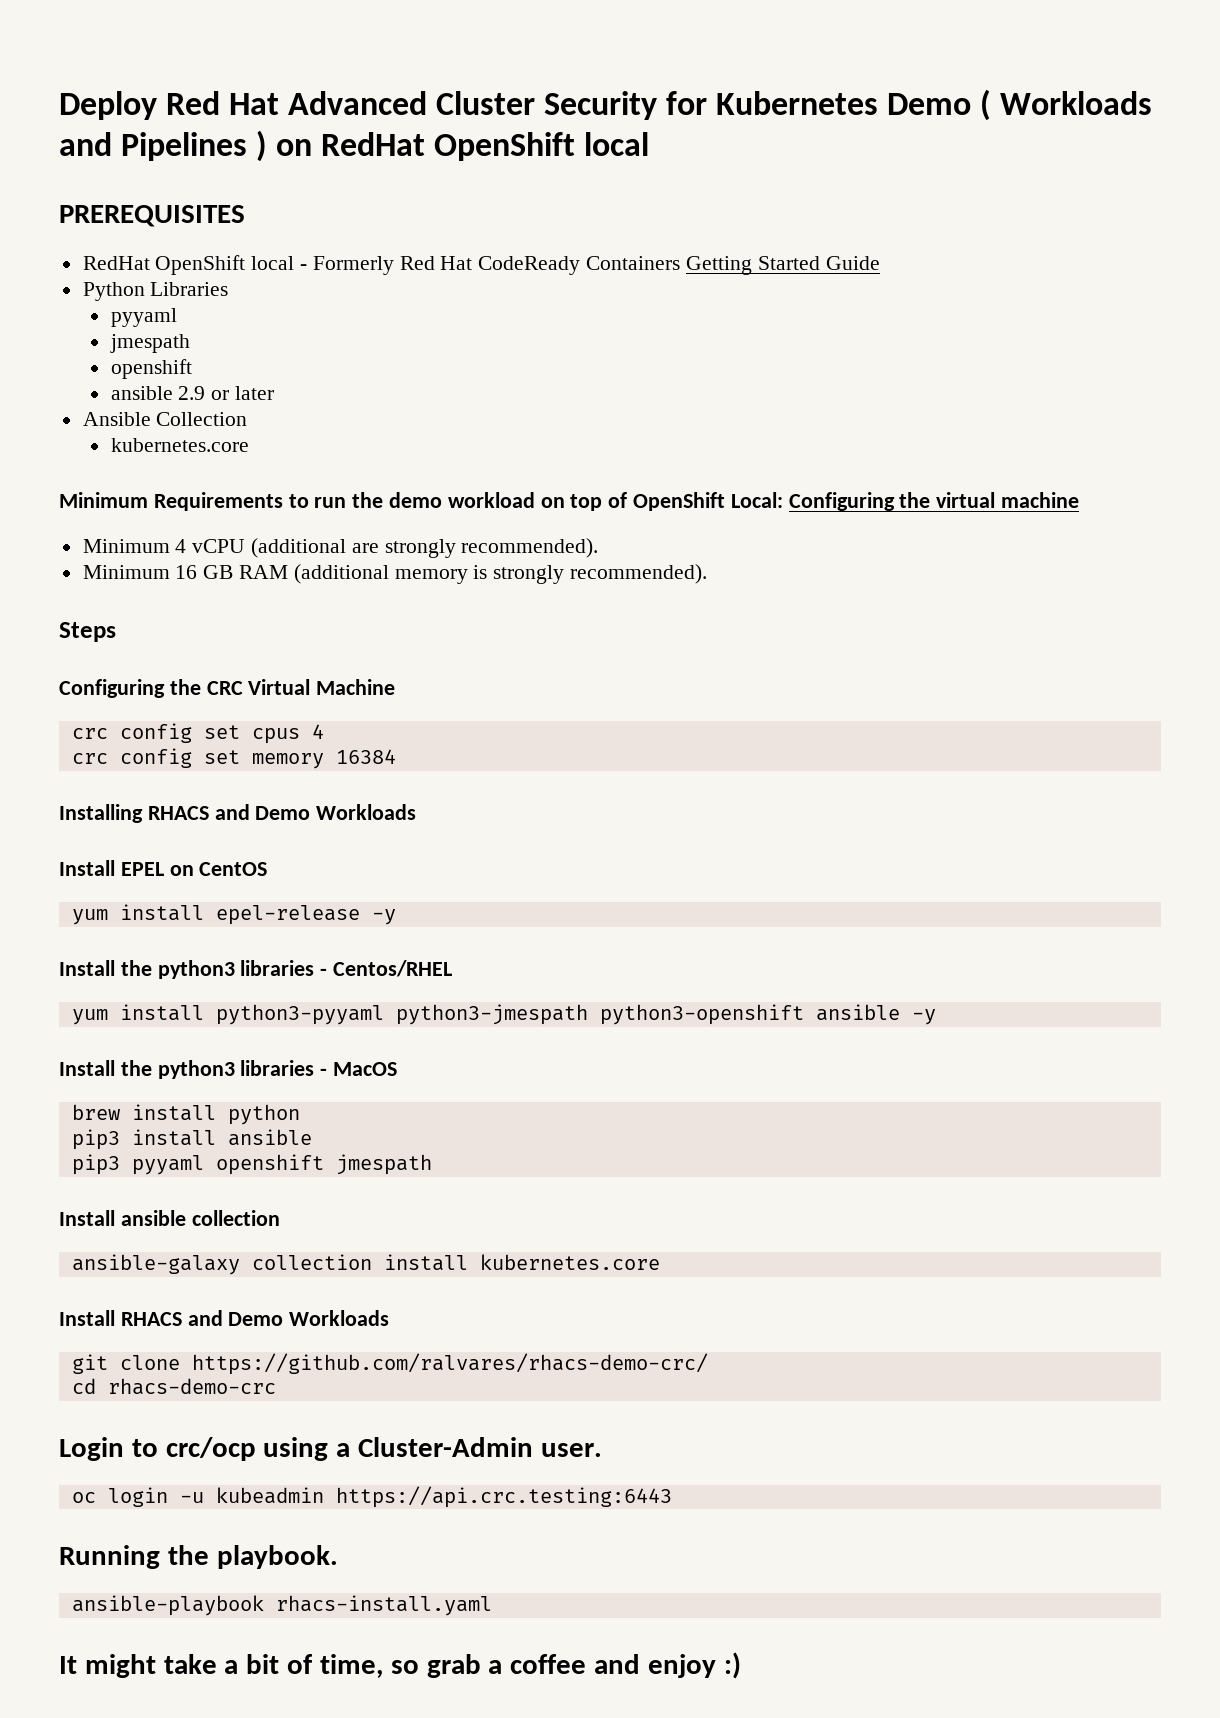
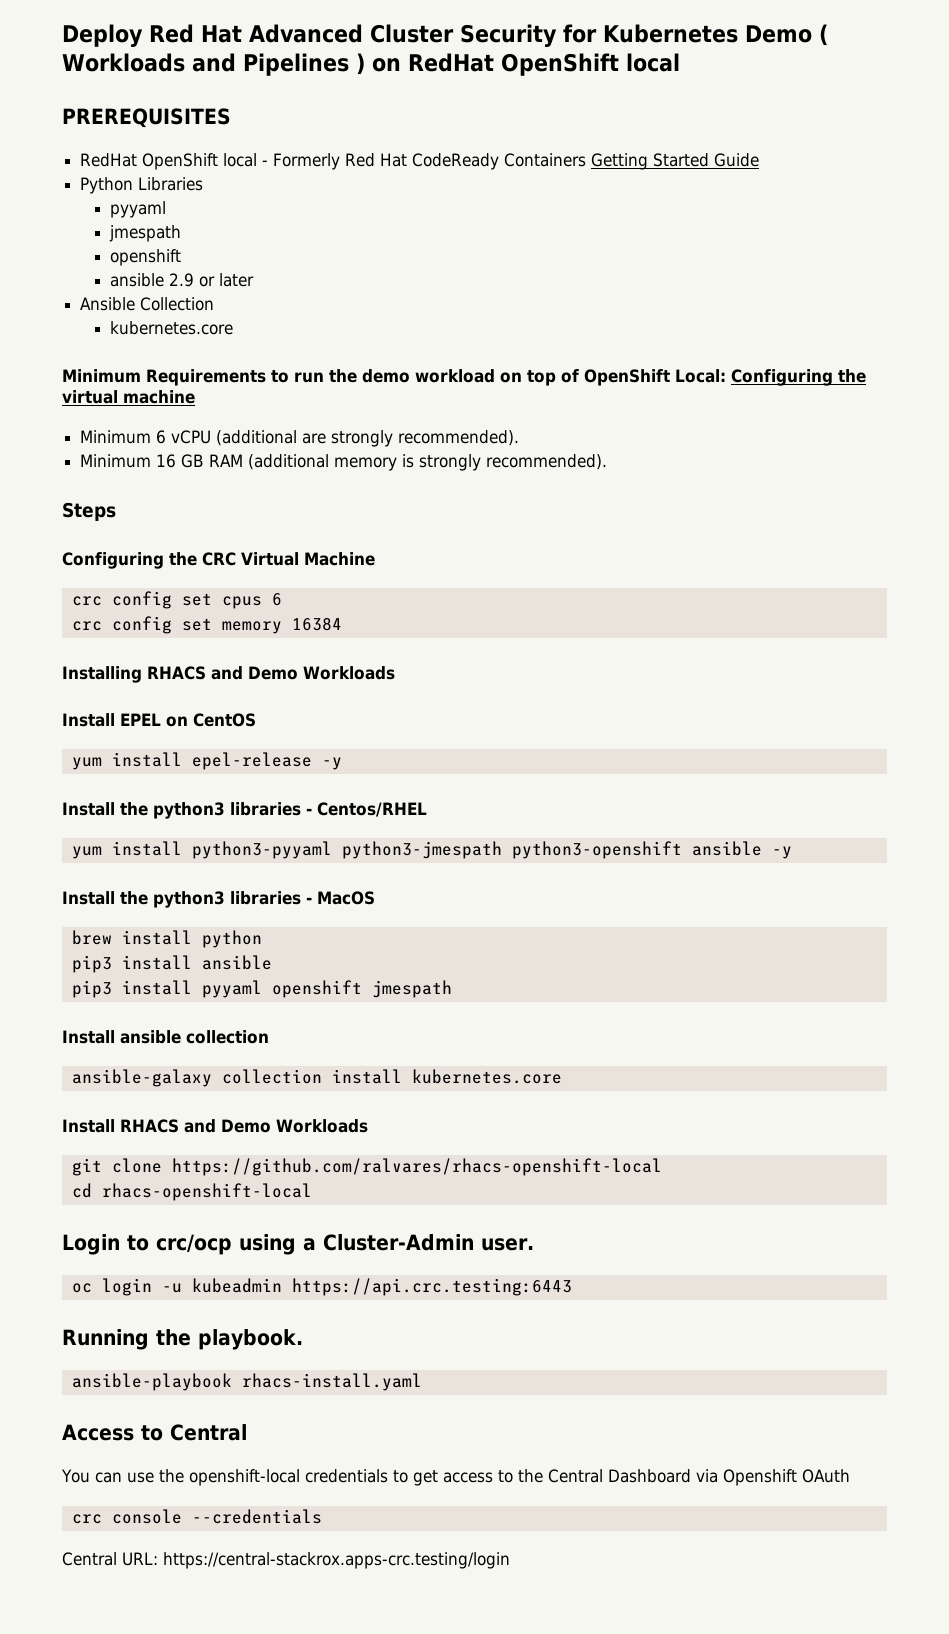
- Minimum 4 vCPU (additional are strongly recommended).
+ Minimum 6 vCPU (additional are strongly recommended).
- crc config set cpus 4
+ crc config set cpus 6
- pip3 pyyaml openshift jmespath
+ pip3 install pyyaml openshift jmespath
- git clone https://github.com/ralvares/rhacs-demo-crc/
+ git clone https://github.com/ralvares/rhacs-openshift-local
- cd rhacs-demo-crc
+ cd rhacs-openshift-local
- It might take a bit of time, so grab a coffee and enjoy :)
+ Access to Central
+ You can use the openshift-local credentials to get access to the Central Dashboard via Openshift OAuth
+ crc console --credentials
+ Central URL: https://central-stackrox.apps-crc.testing/login

